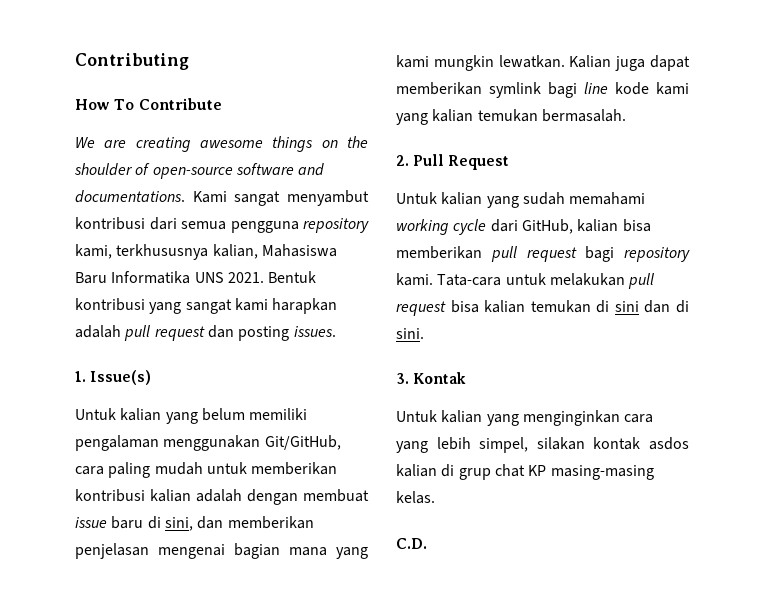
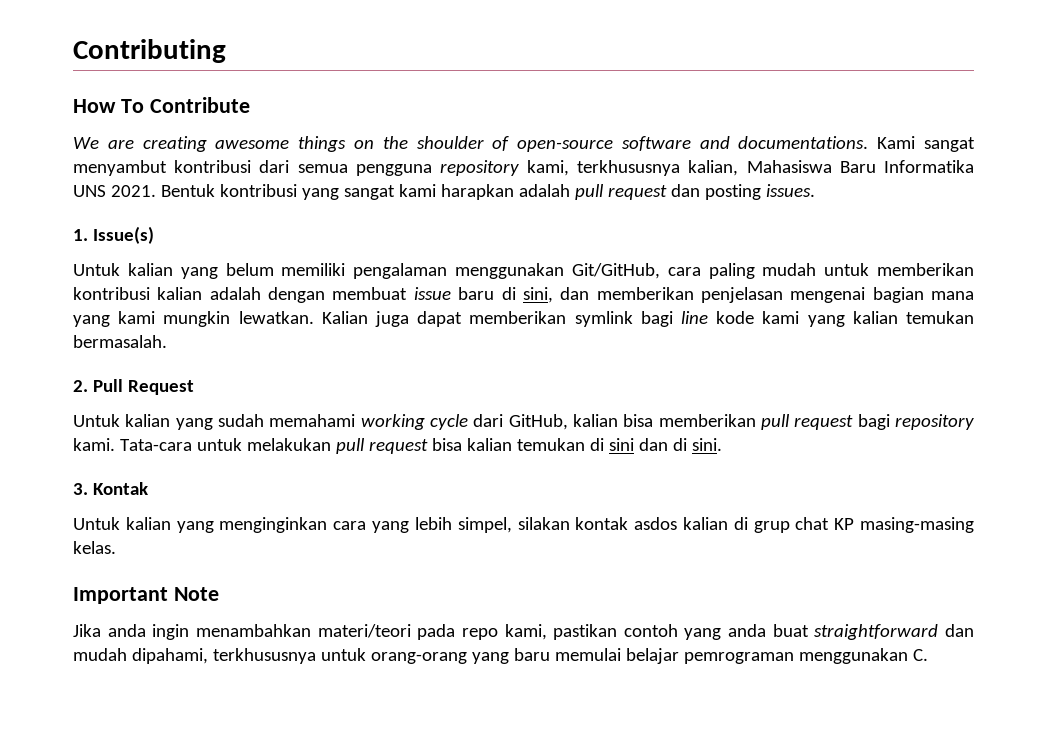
- C.D.
+ Important Note
+ Jika anda ingin menambahkan materi/teori pada repo kami, pastikan contoh yang anda buat straightforward dan mudah dipahami, terkhususnya untuk orang-orang yang baru memulai belajar pemrograman menggunakan C.

